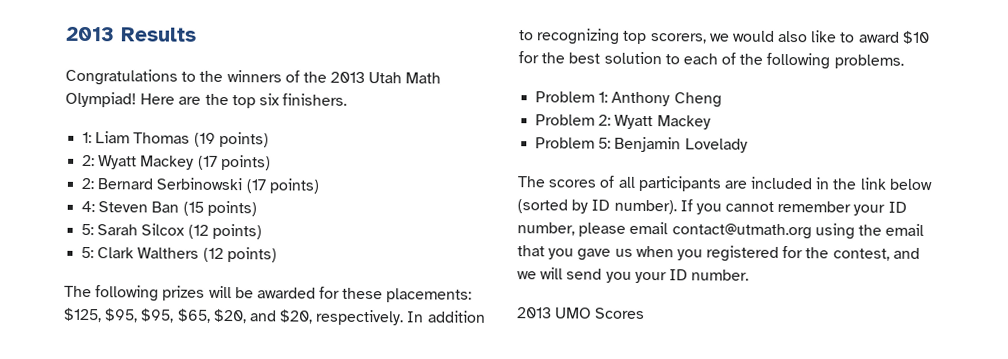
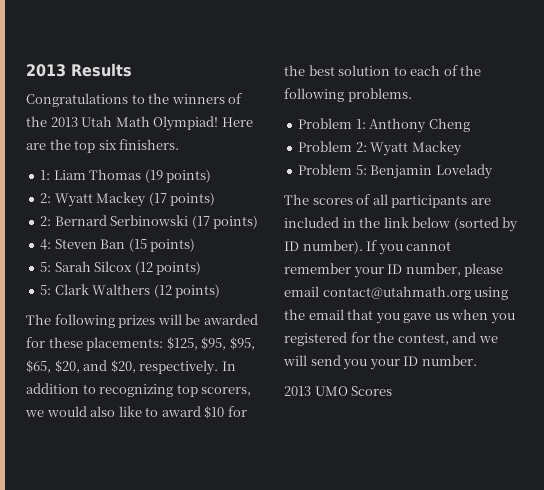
- If you cannot remember your ID number, please email contact@utmath.org using the email that you gave us when you registered for the contest, and we will send you your ID number.
+ If you cannot remember your ID number, please email contact@utahmath.org using the email that you gave us when you registered for the contest, and we will send you your ID number.

